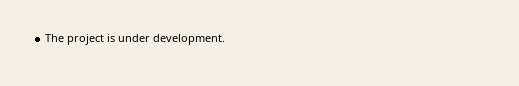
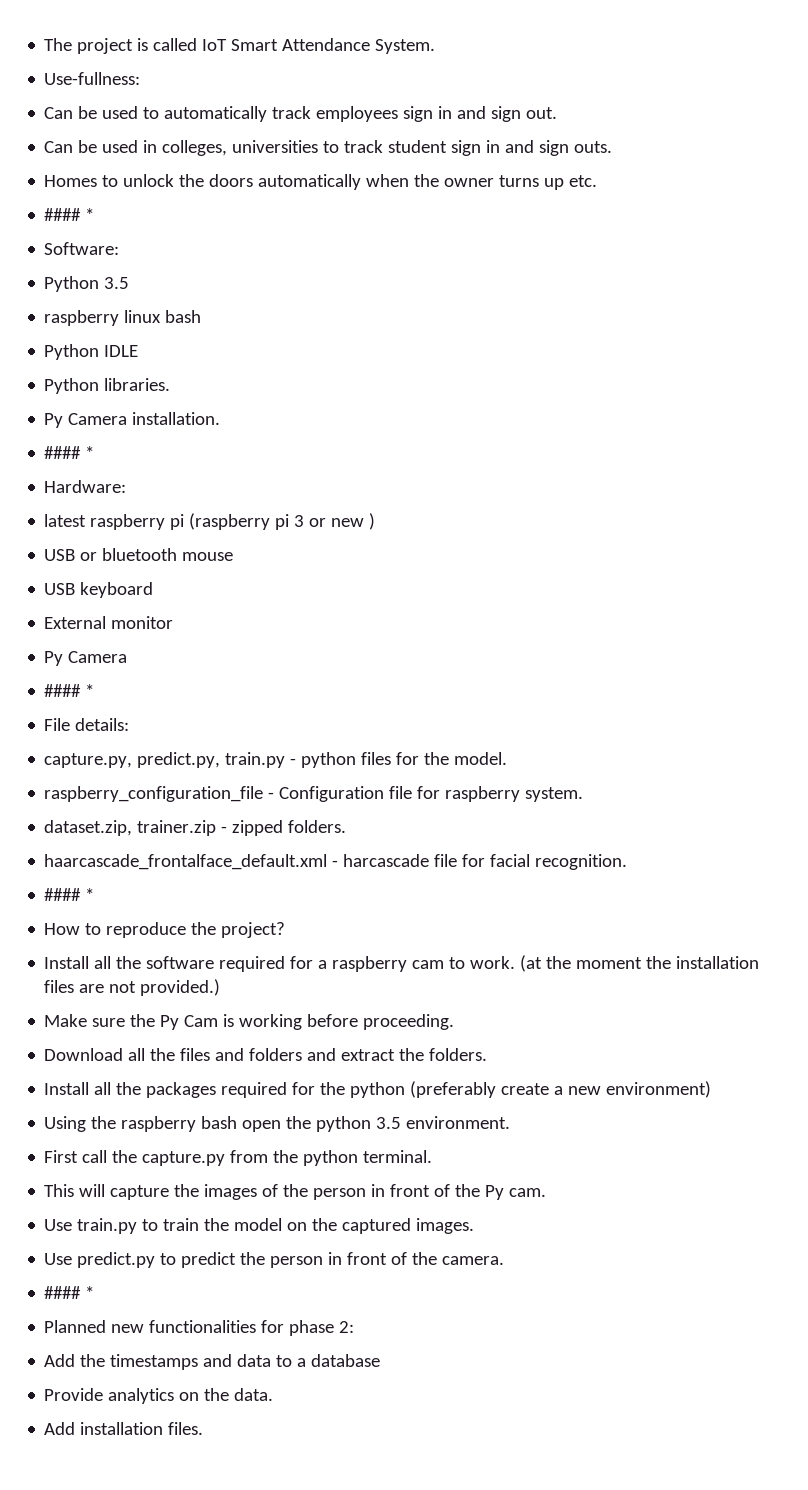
- The project is under development.
+ The project is called IoT Smart Attendance System.
+ Use-fullness:
+ Can be used to automatically track employees sign in and sign out.
+ Can be used in colleges, universities to track student sign in and sign outs.
+ Homes to unlock the doors automatically when the owner turns up etc.
+ #### *
+ Software:
+ Python 3.5
+ raspberry linux bash
+ Python IDLE
+ Python libraries.
+ Py Camera installation.
+ #### *
+ Hardware:
+ latest raspberry pi (raspberry pi 3 or new )
+ USB or bluetooth mouse
+ USB keyboard
+ External monitor
+ Py Camera
+ #### *
+ File details:
+ capture.py, predict.py, train.py - python files for the model.
+ raspberry_configuration_file - Configuration file for raspberry system.
+ dataset.zip, trainer.zip - zipped folders.
+ haarcascade_frontalface_default.xml - harcascade file for facial recognition.
+ #### *
+ How to reproduce the project?
+ Install all the software required for a raspberry cam to work. (at the moment the installation files are not provided.)
+ Make sure the Py Cam is working before proceeding.
+ Download all the files and folders and extract the folders.
+ Install all the packages required for the python (preferably create a new environment)
+ Using the raspberry bash open the python 3.5 environment.
+ First call the capture.py from the python terminal.
+ This will capture the images of the person in front of the Py cam.
+ Use train.py to train the model on the captured images.
+ Use predict.py to predict the person in front of the camera.
+ #### *
+ Planned new functionalities for phase 2:
+ Add the timestamps and data to a database
+ Provide analytics on the data.
+ Add installation files.

